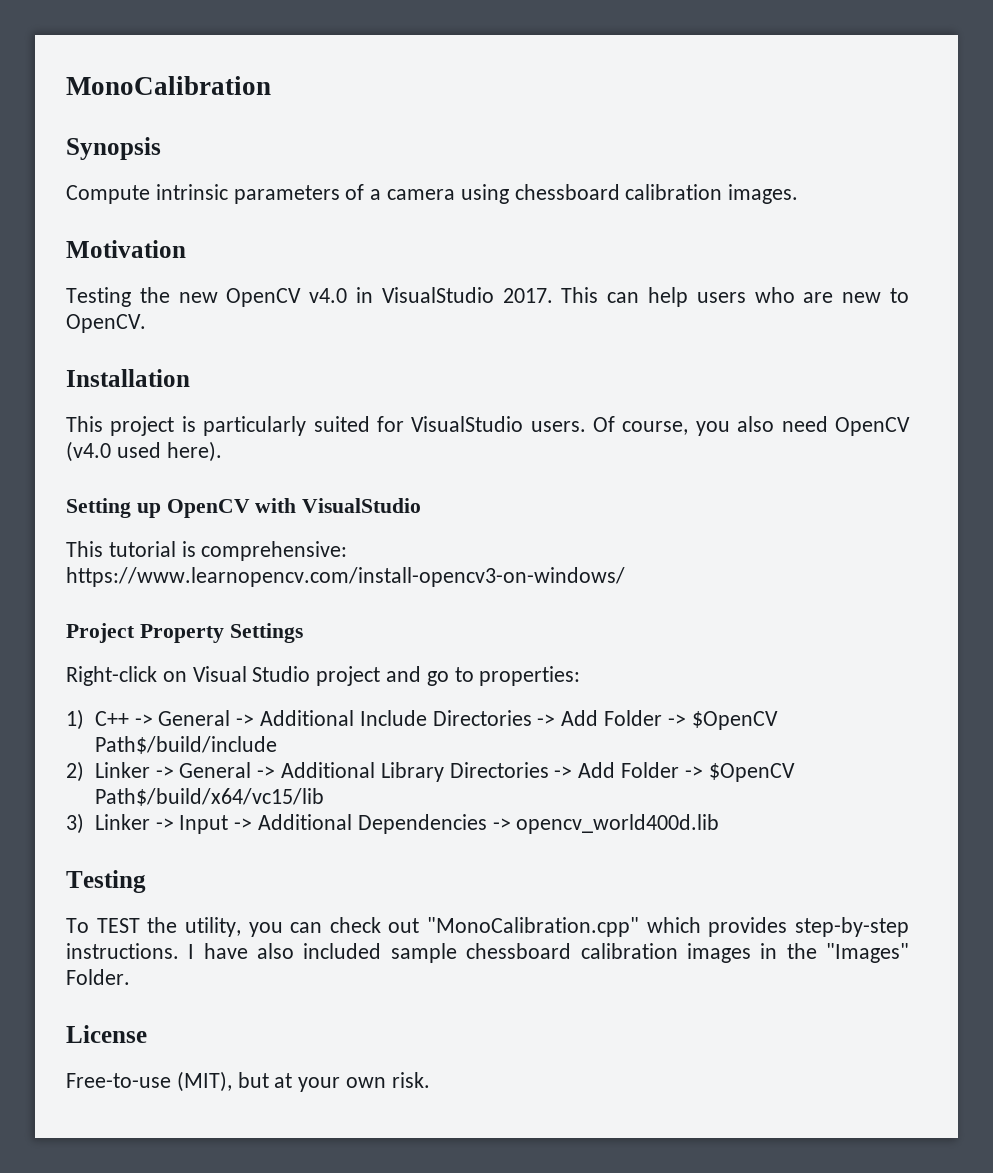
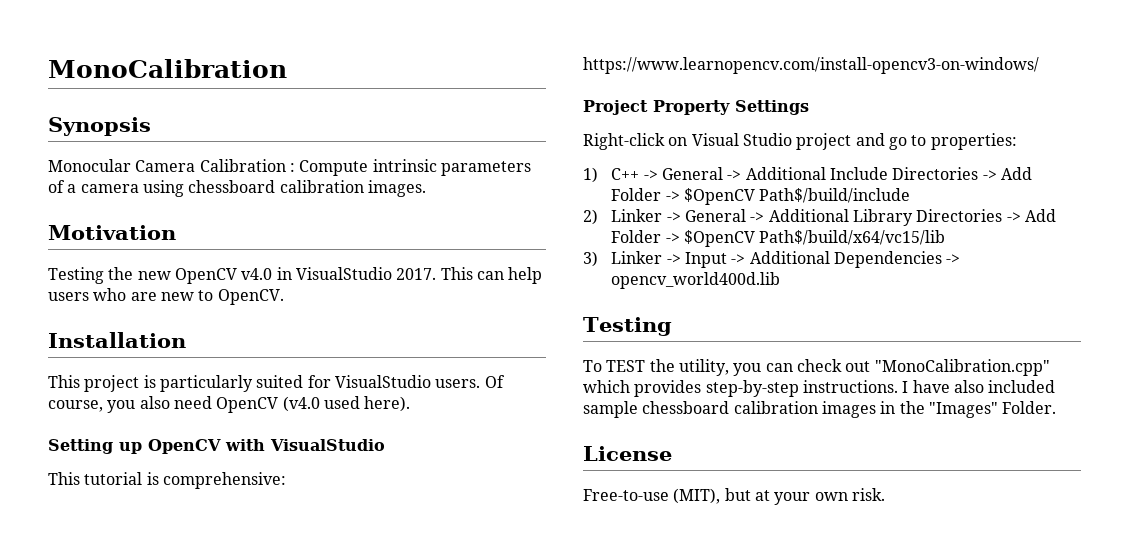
- Compute intrinsic parameters of a camera using chessboard calibration images.
+ Monocular Camera Calibration : Compute intrinsic parameters of a camera using chessboard calibration images.

